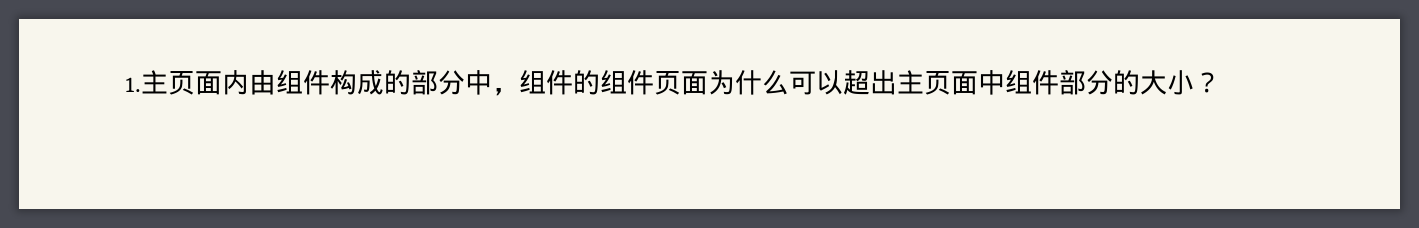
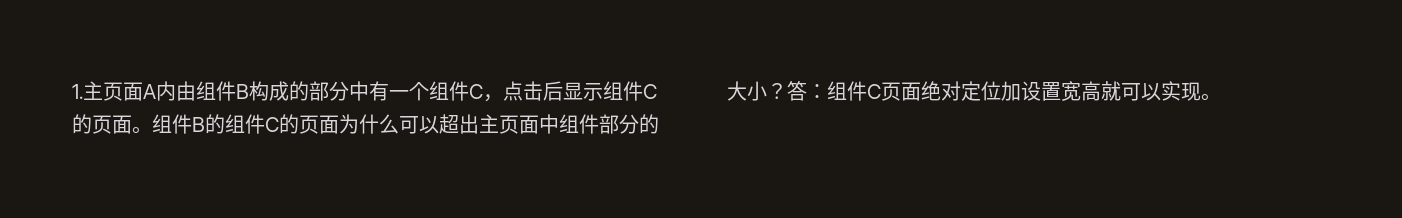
- 1.主页面内由组件构成的部分中，组件的组件页面为什么可以超出主页面中组件部分的大小？
+ 1.主页面A内由组件B构成的部分中有一个组件C，点击后显示组件C的页面。组件B的组件C的页面为什么可以超出主页面中组件部分的大小？
+ 答：组件C页面绝对定位加设置宽高就可以实现。

